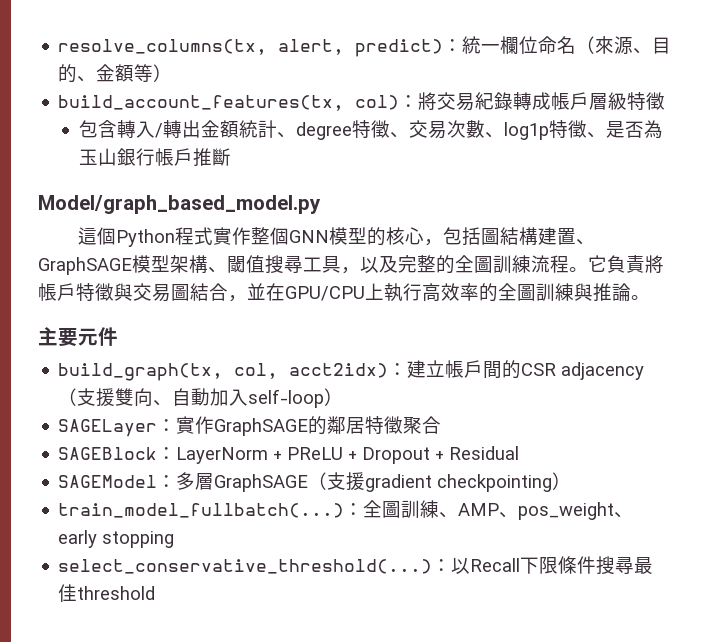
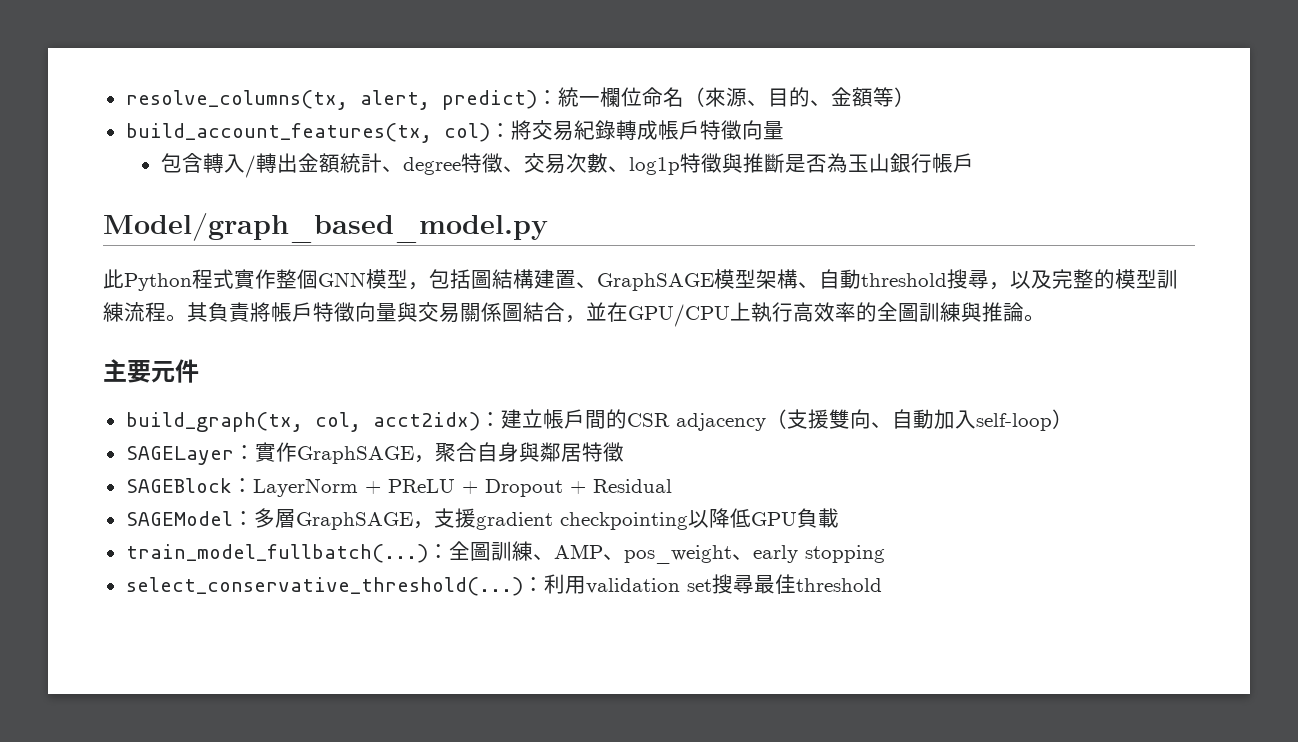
- build_account_features(tx, col)：將交易紀錄轉成帳戶層級特徵
+ build_account_features(tx, col)：將交易紀錄轉成帳戶特徵向量
- 包含轉入/轉出金額統計、degree特徵、交易次數、log1p特徵、是否為玉山銀行帳戶推斷
+ 包含轉入/轉出金額統計、degree特徵、交易次數、log1p特徵與推斷是否為玉山銀行帳戶
- 這個Python程式實作整個GNN模型的核心，包括圖結構建置、GraphSAGE模型架構、閾值搜尋工具，以及完整的全圖訓練流程。
+ 此Python程式實作整個GNN模型，包括圖結構建置、GraphSAGE模型架構、自動threshold搜尋，以及完整的模型訓練流程。
- 它負責將帳戶特徵與交易圖結合，並在GPU/CPU上執行高效率的全圖訓練與推論。
+ 其負責將帳戶特徵向量與交易關係圖結合，並在GPU/CPU上執行高效率的全圖訓練與推論。
- SAGELayer：實作GraphSAGE的鄰居特徵聚合
+ SAGELayer：實作GraphSAGE，聚合自身與鄰居特徵
- SAGEModel：多層GraphSAGE（支援gradient checkpointing）
+ SAGEModel：多層GraphSAGE，支援gradient checkpointing以降低GPU負載
- ：以Recall下限條件搜尋最佳threshold
+ ：利用validation set搜尋最佳threshold

